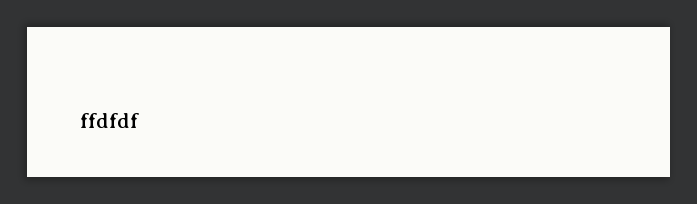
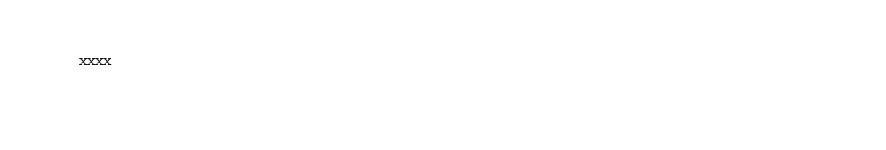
- ffdfdf
+ xxxx

